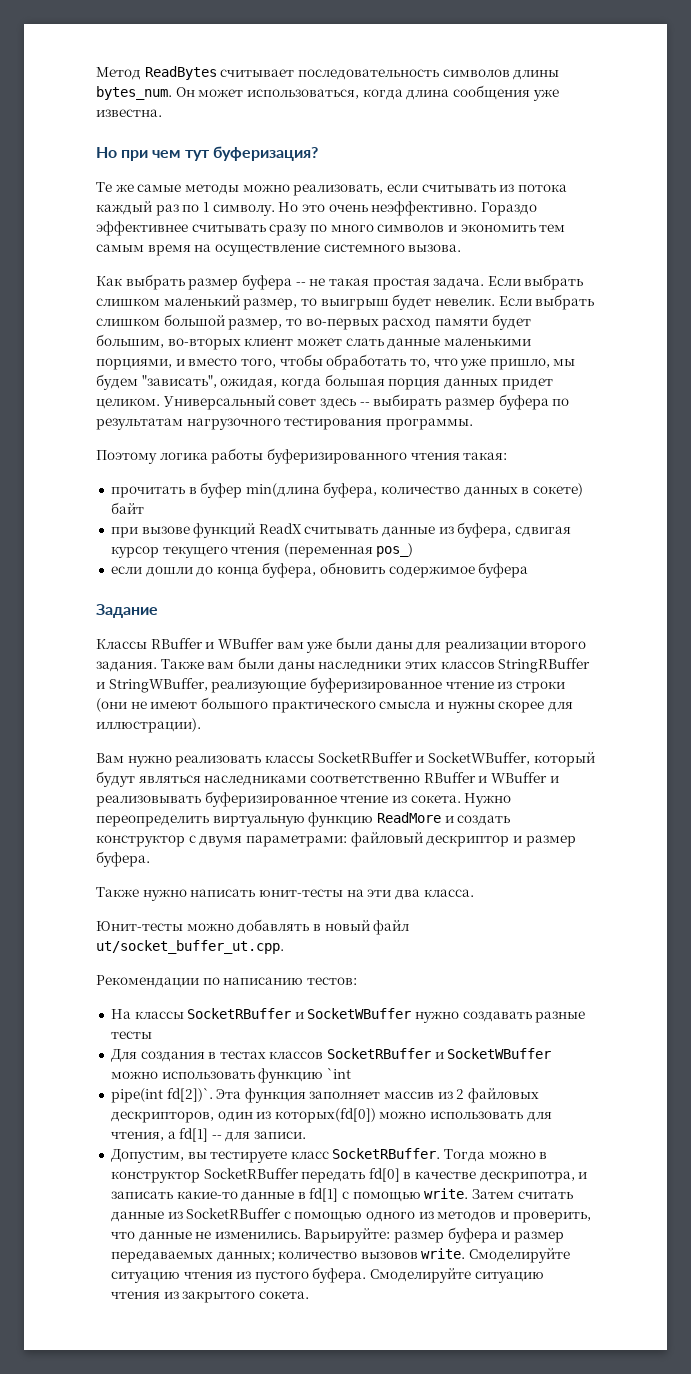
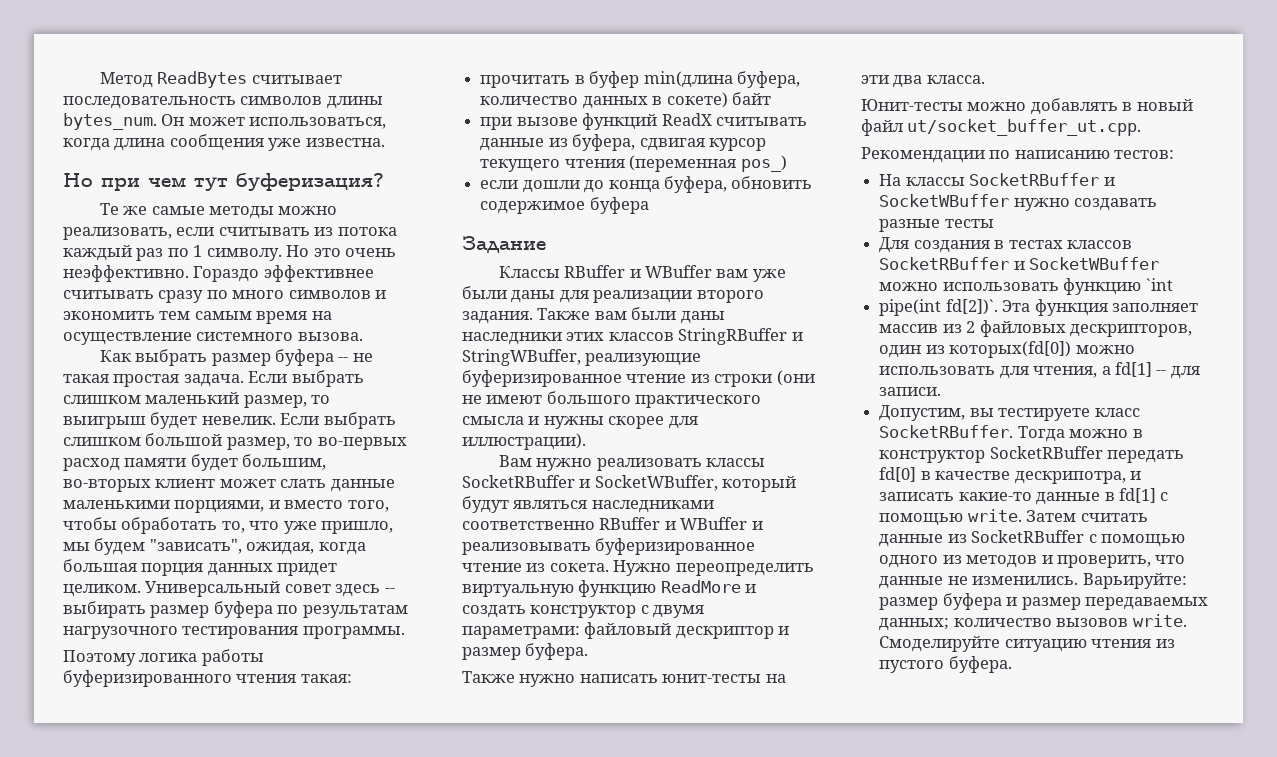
- Смоделируйте ситуацию чтения из закрытого сокета.

